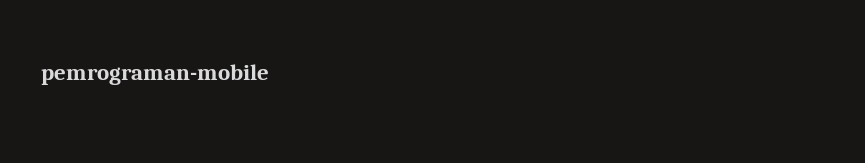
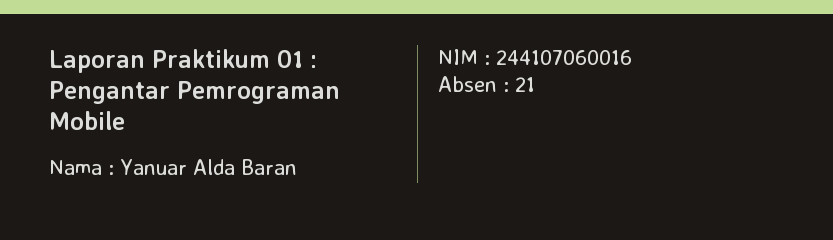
- pemrograman-mobile
+ Laporan Praktikum 01 : Pengantar Pemrograman Mobile
+ Nama : Yanuar Alda Baran
+ NIM : 244107060016
+ Absen : 21

